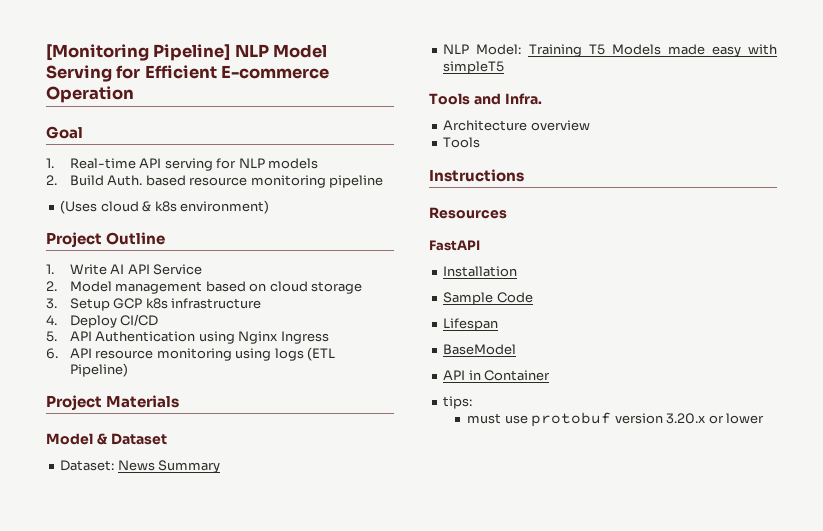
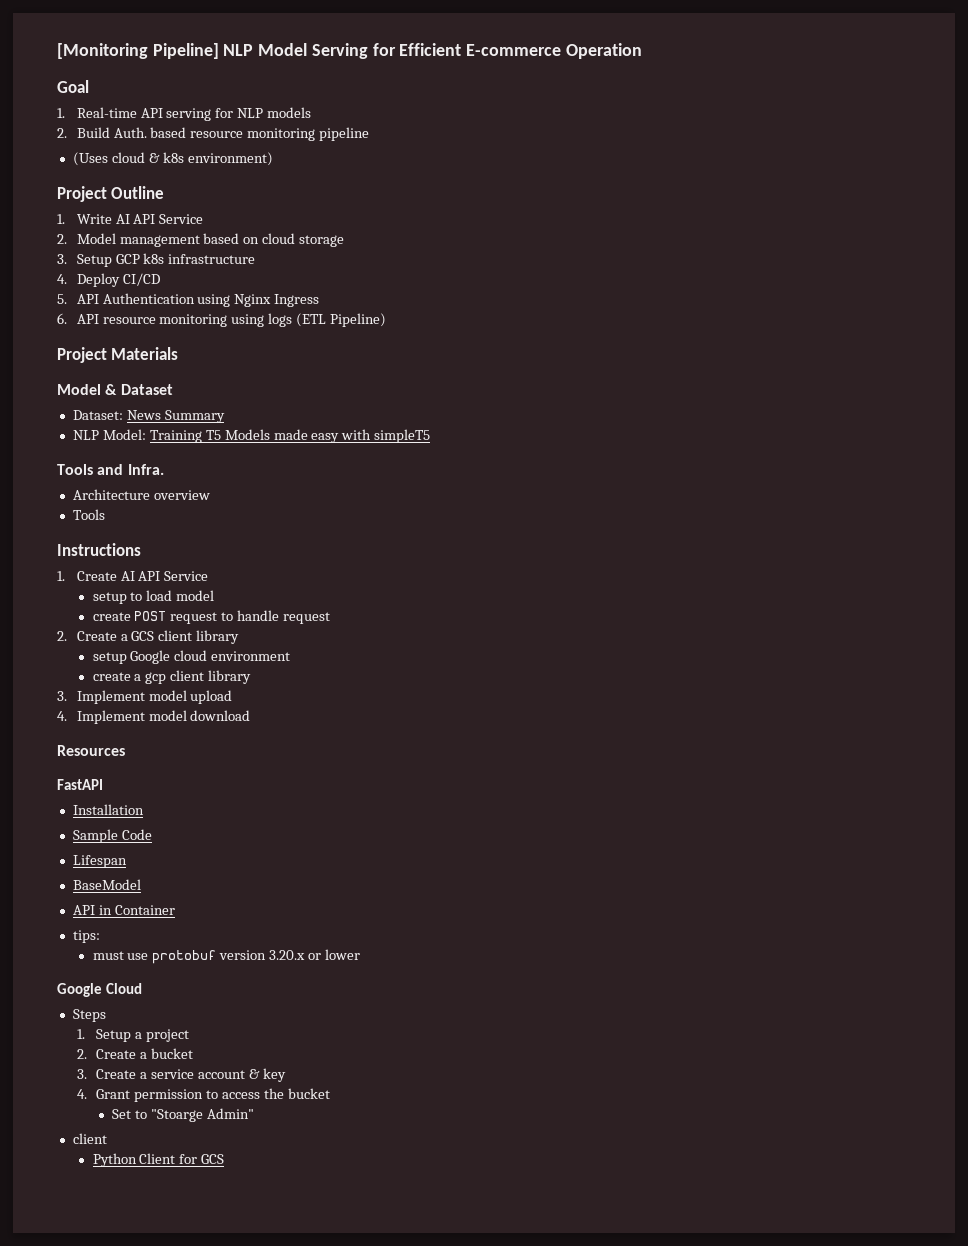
+ 1. Create AI API Service
+ setup to load model
+ create POST request to handle request
+ 2. Create a GCS client library
+ setup Google cloud environment
+ create a gcp client library
+ 3. Implement model upload
+ 4. Implement model download
+ Google Cloud
+ Steps
+ 1. Setup a project
+ 2. Create a bucket
+ 3. Create a service account & key
+ 4. Grant permission to access the bucket
+ Set to "Stoarge Admin"
+ client
+ Python Client for GCS

